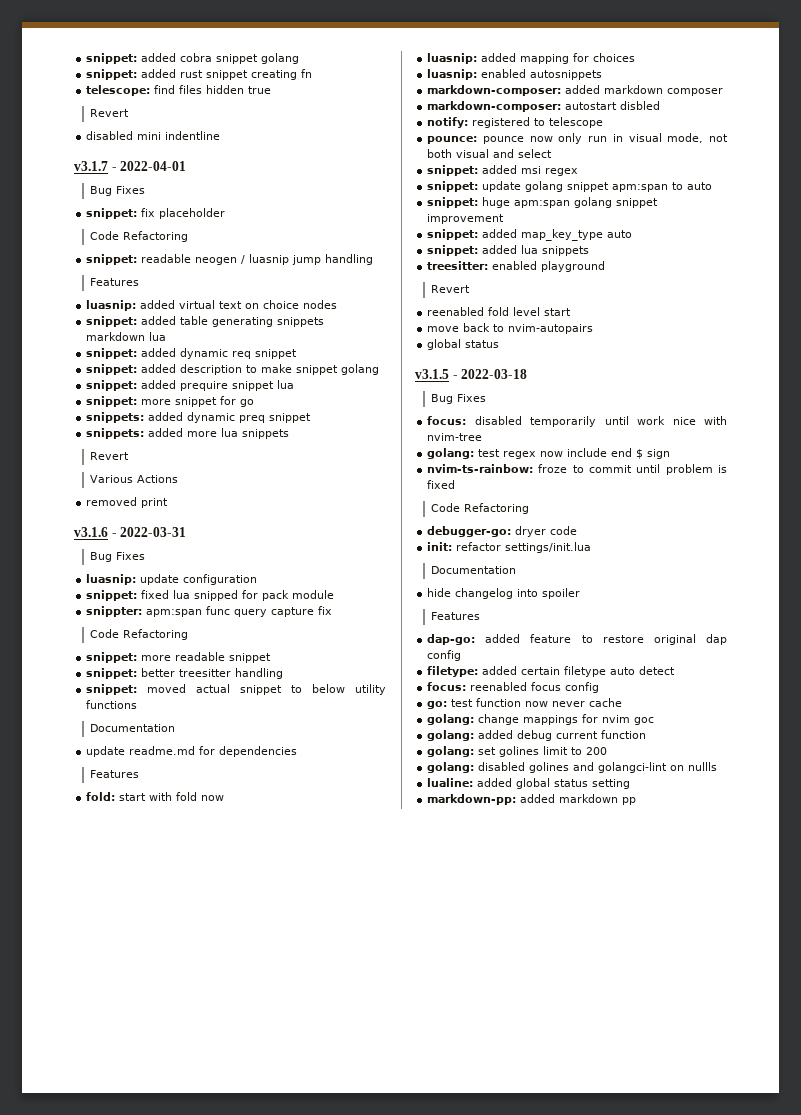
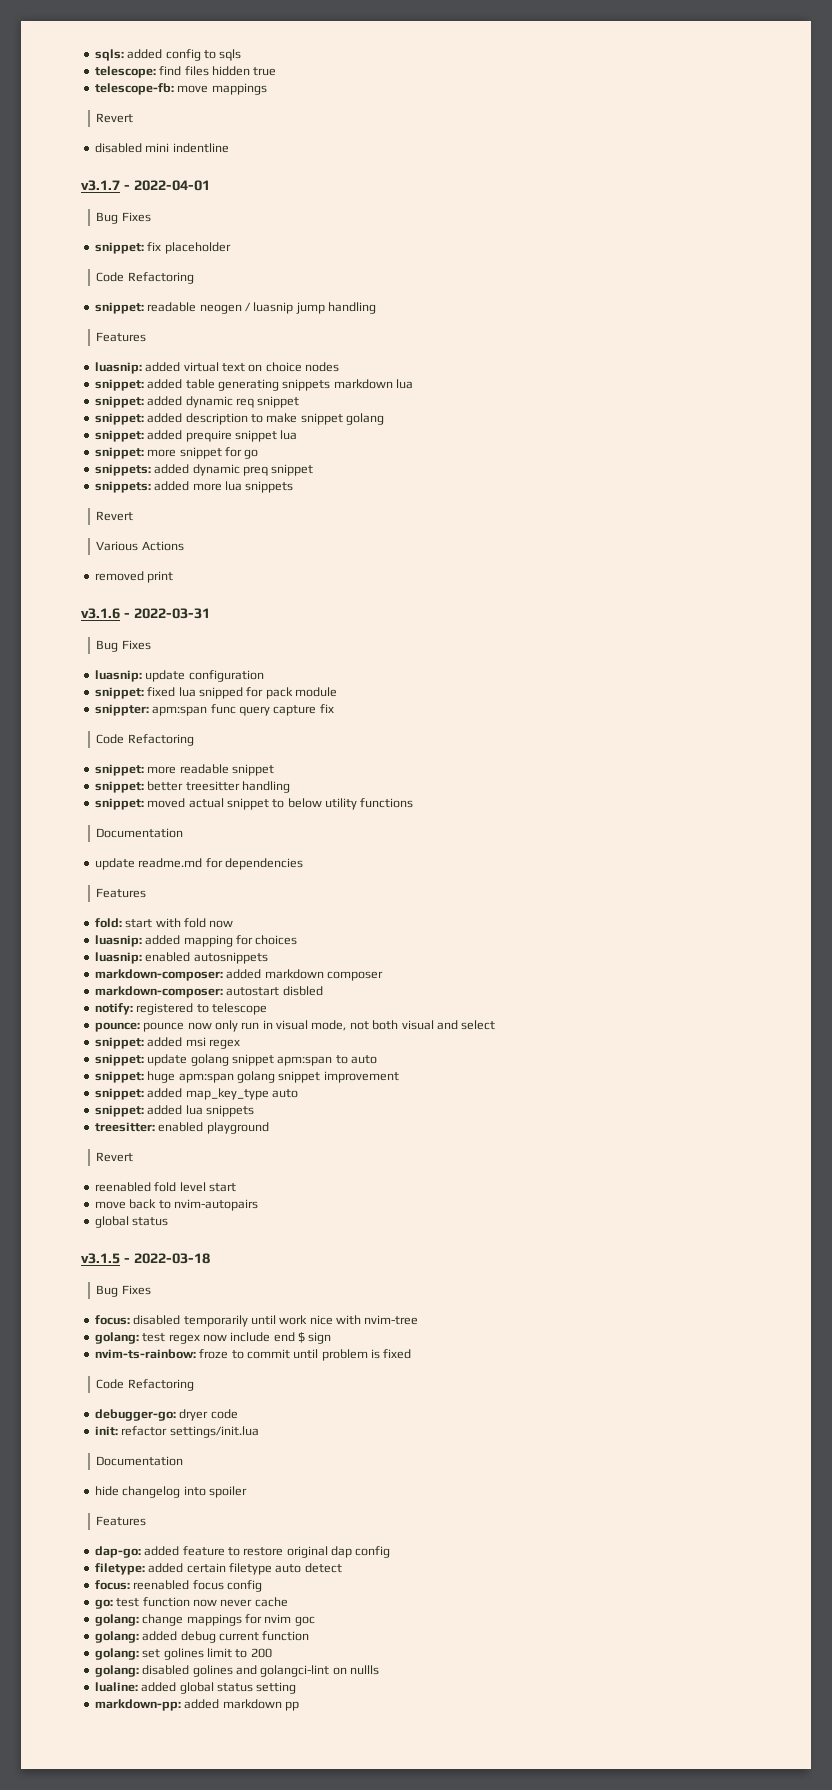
- snippet: added cobra snippet golang
- snippet: added rust snippet creating fn
+ sqls: added config to sqls
+ telescope-fb: move mappings

